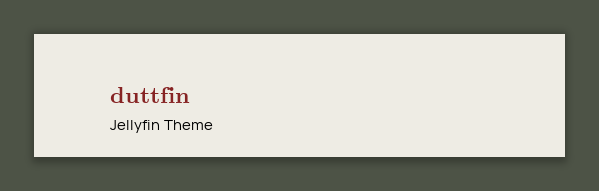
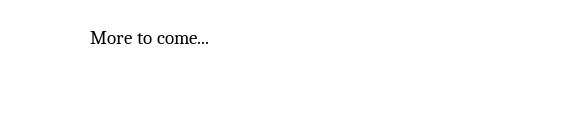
- duttfin
- Jellyfin Theme
+ More to come...

